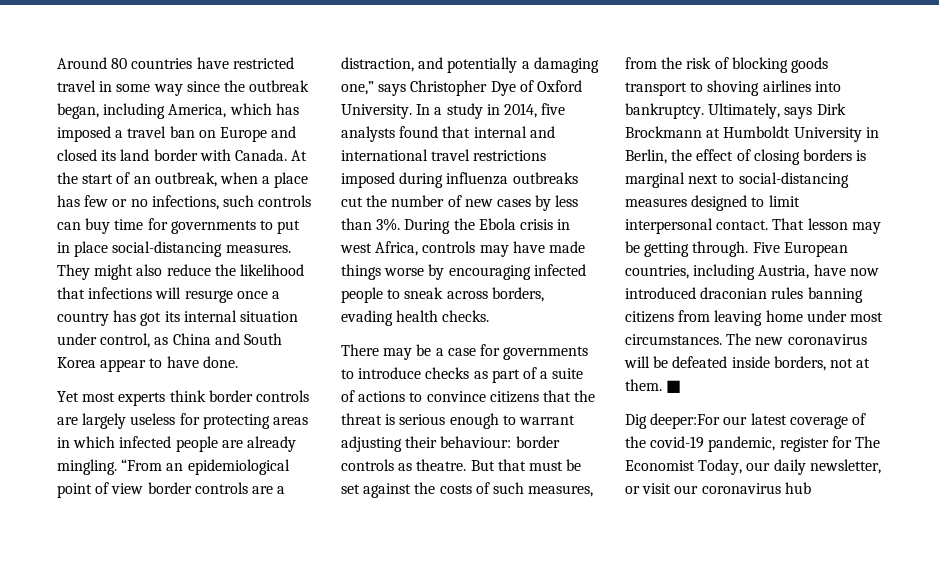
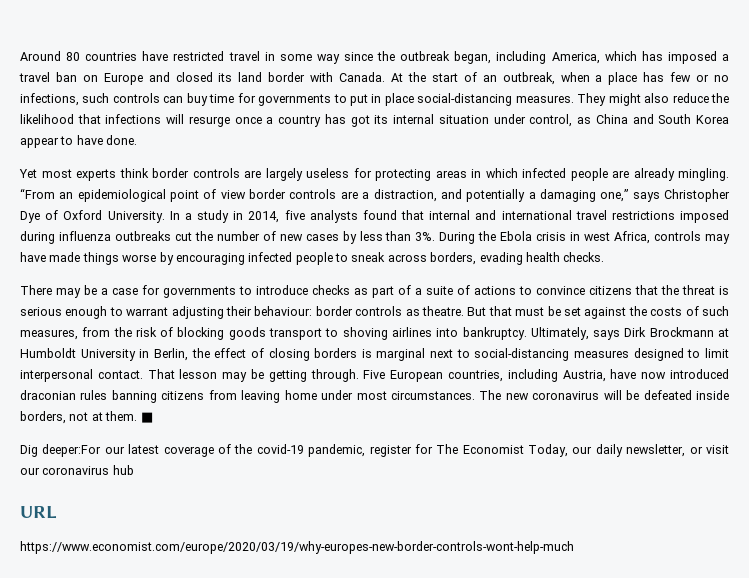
+ URL
+ https://www.economist.com/europe/2020/03/19/why-europes-new-border-controls-wont-help-much

